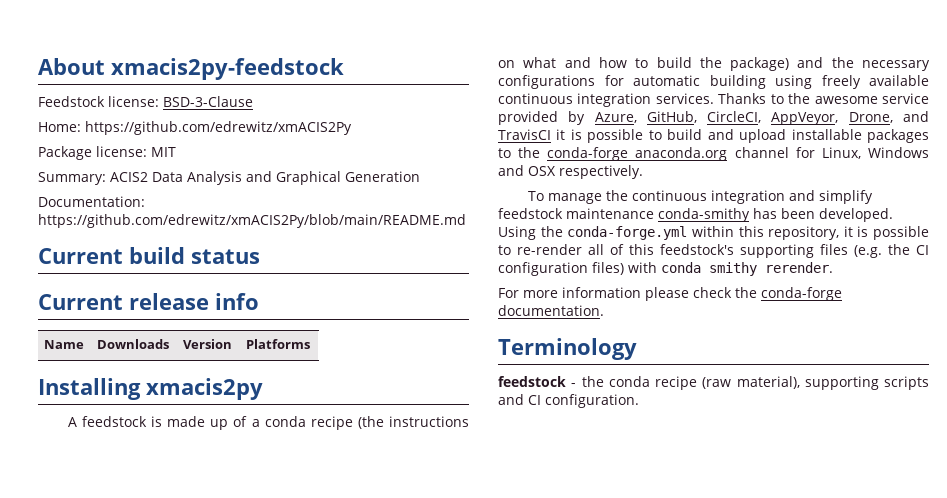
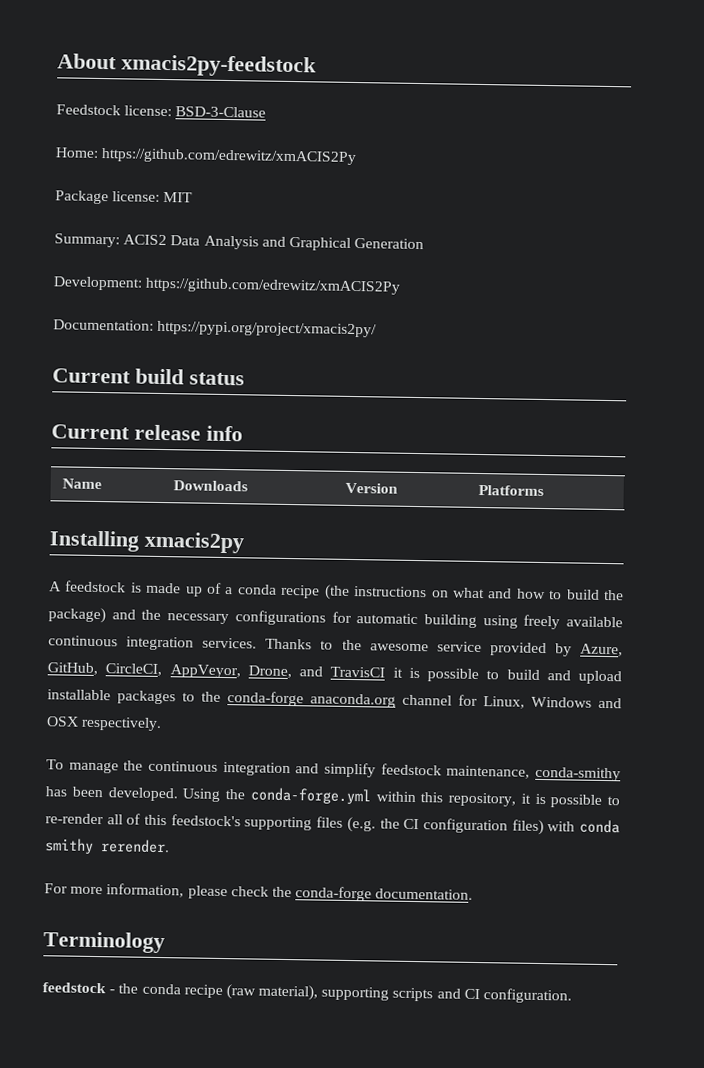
+ Development: https://github.com/edrewitz/xmACIS2Py
- Documentation: https://github.com/edrewitz/xmACIS2Py/blob/main/README.md
+ Documentation: https://pypi.org/project/xmacis2py/
- To manage the continuous integration and simplify feedstock maintenance conda-smithy has been developed.
+ To manage the continuous integration and simplify feedstock maintenance, conda-smithy has been developed.
- For more information please check the conda-forge documentation.
+ For more information, please check the conda-forge documentation.

